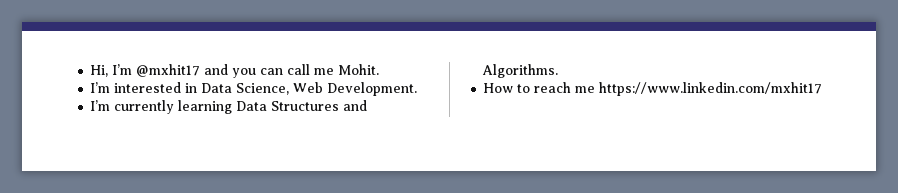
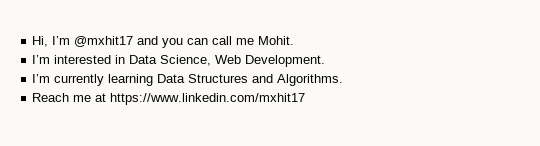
- How to reach me https://www.linkedin.com/mxhit17
+ Reach me at https://www.linkedin.com/mxhit17

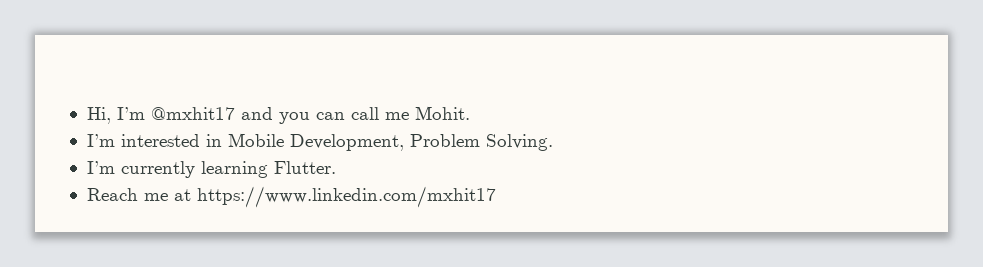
- I’m interested in Data Science, Web Development.
+ I’m interested in Mobile Development, Problem Solving.
- I’m currently learning Data Structures and Algorithms.
+ I’m currently learning Flutter.

